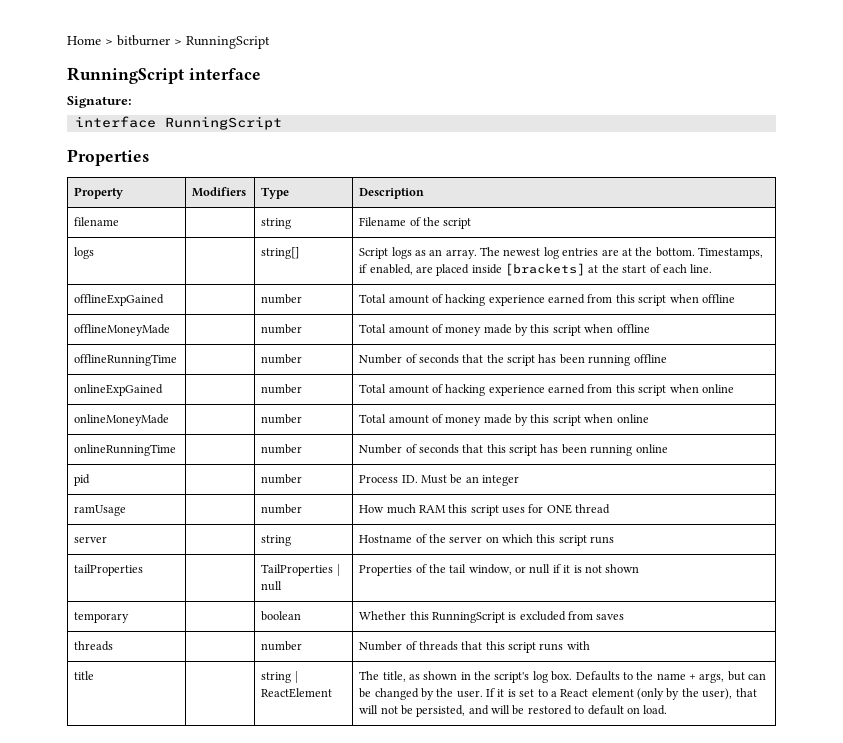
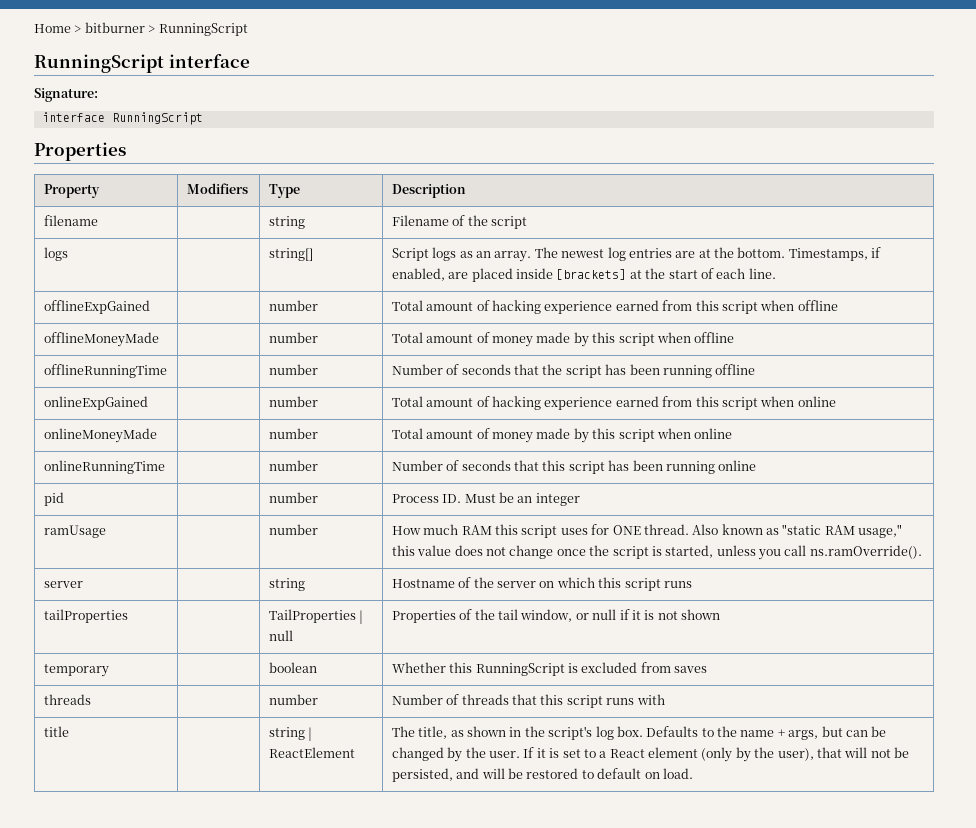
- ramUsage | | number | How much RAM this script uses for ONE thread
+ ramUsage | | number | How much RAM this script uses for ONE thread. Also known as "static RAM usage," this value does not change once the script is started, unless you call ns.ramOverride().

